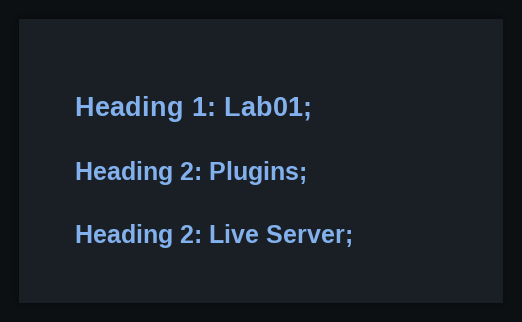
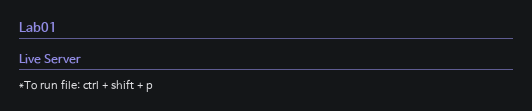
- Heading 1: Lab01;
- Heading 2: Plugins;
- Heading 2: Live Server;
+ Lab01
+ Live Server
+ *To run file: ctrl + shift + p

